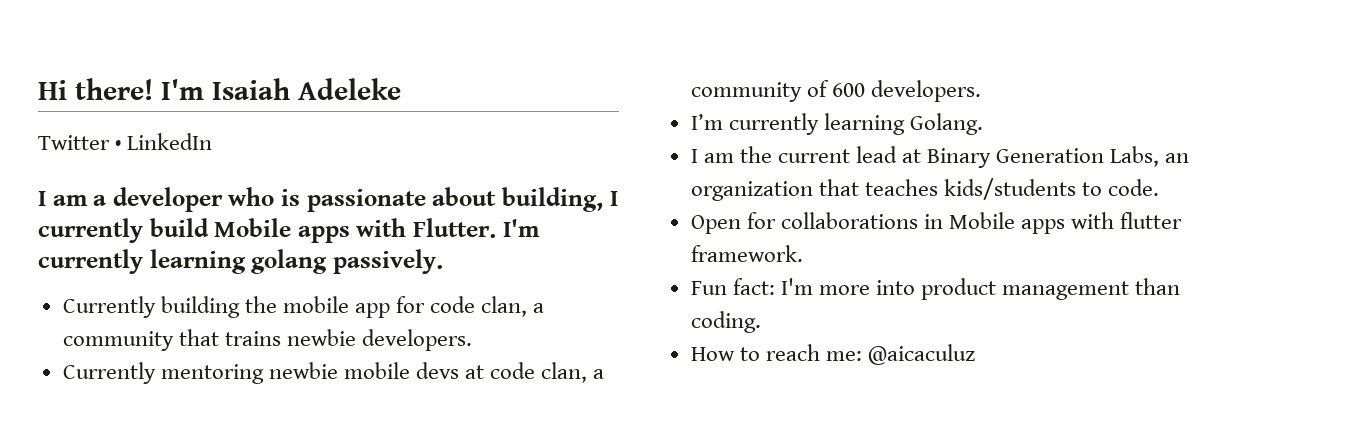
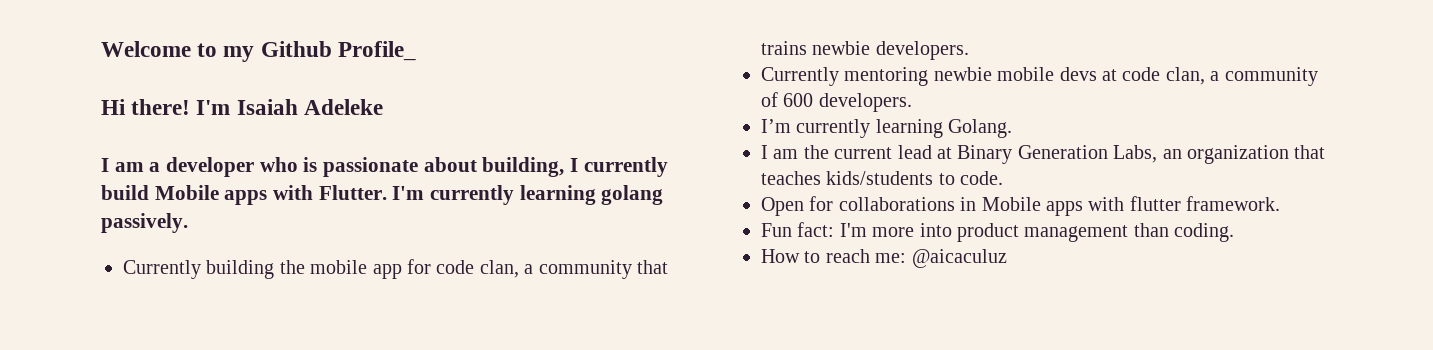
+ Welcome to my Github Profile_
- Twitter • LinkedIn

